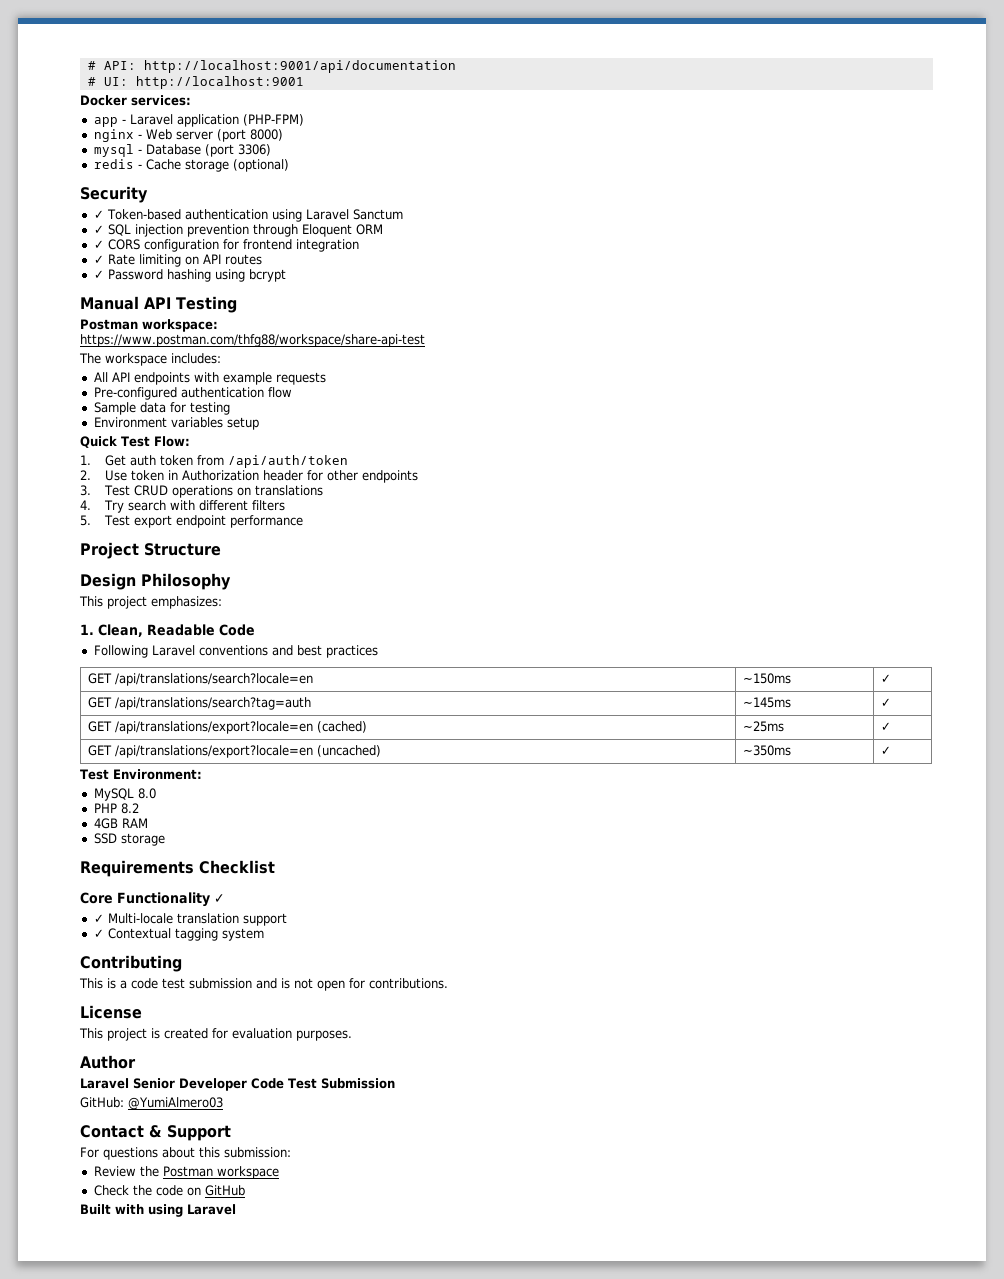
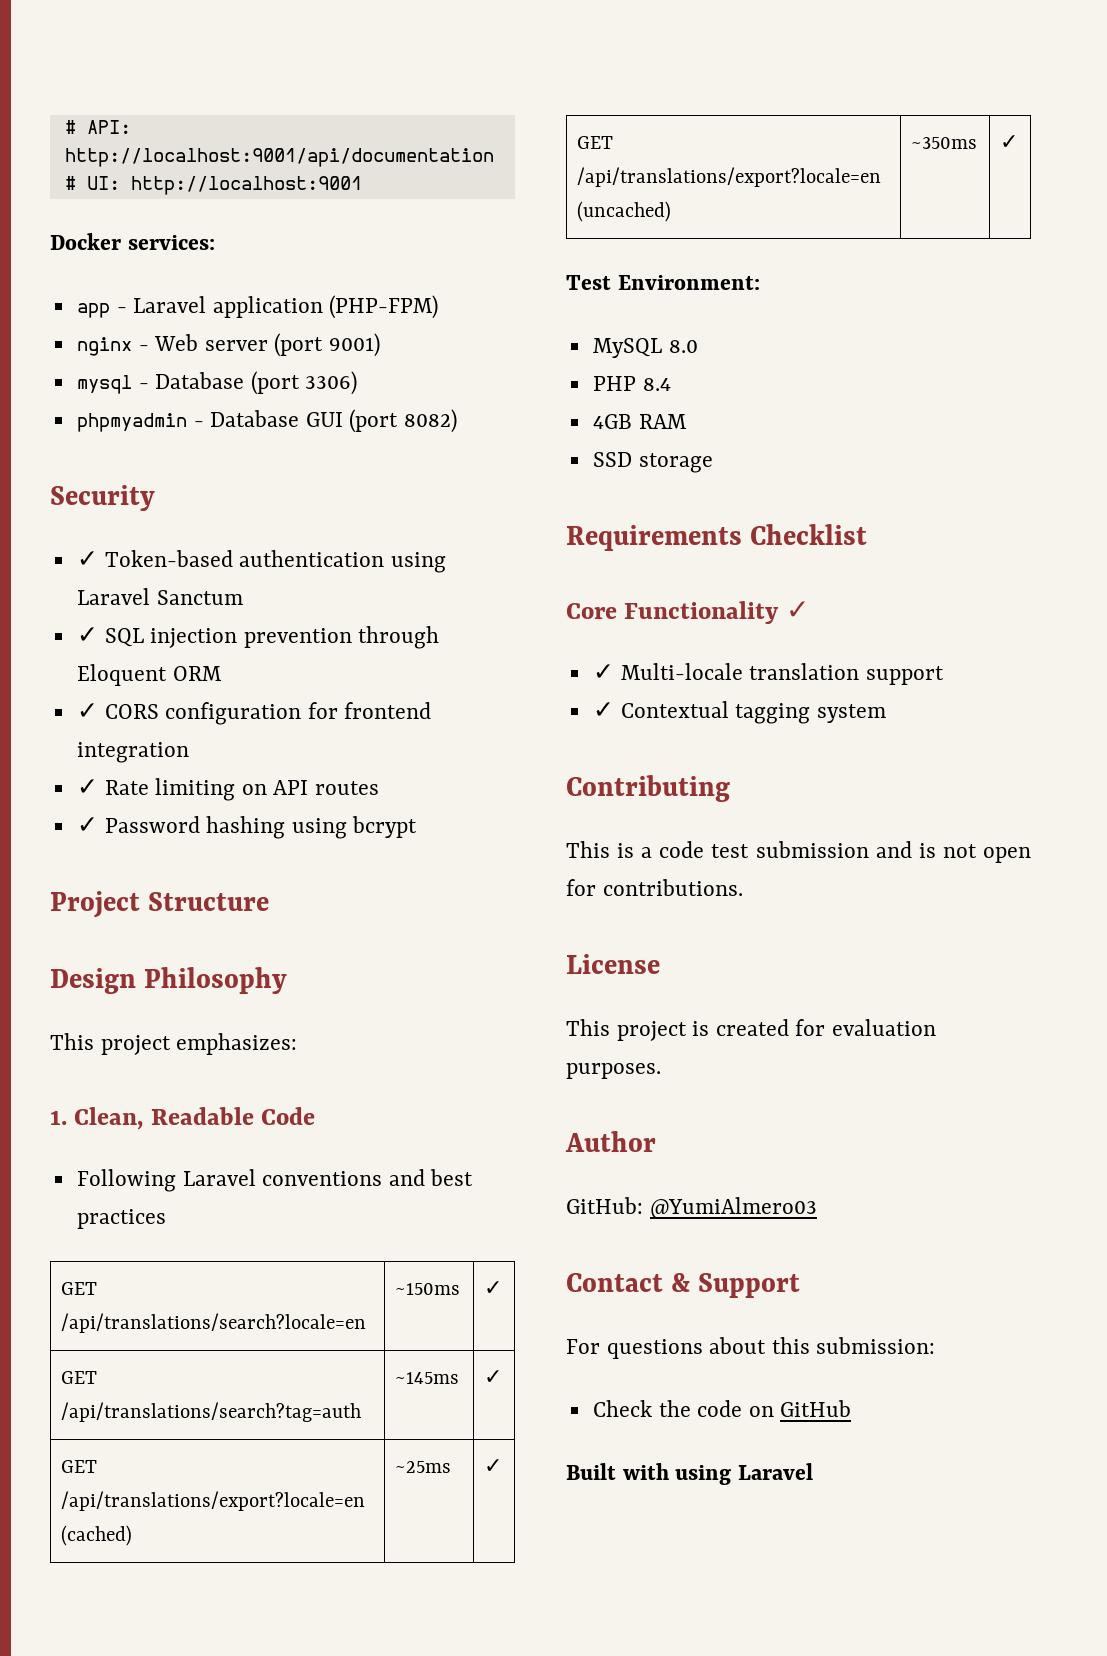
- nginx - Web server (port 8000)
+ nginx - Web server (port 9001)
- redis - Cache storage (optional)
+ phpmyadmin - Database GUI (port 8082)
- Manual API Testing
- Postman workspace:
- https://www.postman.com/thfg88/workspace/share-api-test
- The workspace includes:
- All API endpoints with example requests
- Pre-configured authentication flow
- Sample data for testing
- Environment variables setup
- Quick Test Flow:
- 1. Get auth token from /api/auth/token
- 2. Use token in Authorization header for other endpoints
- 3. Test CRUD operations on translations
- 4. Try search with different filters
- 5. Test export endpoint performance
- PHP 8.2
+ PHP 8.4
- Laravel Senior Developer Code Test Submission
- Review the Postman workspace

